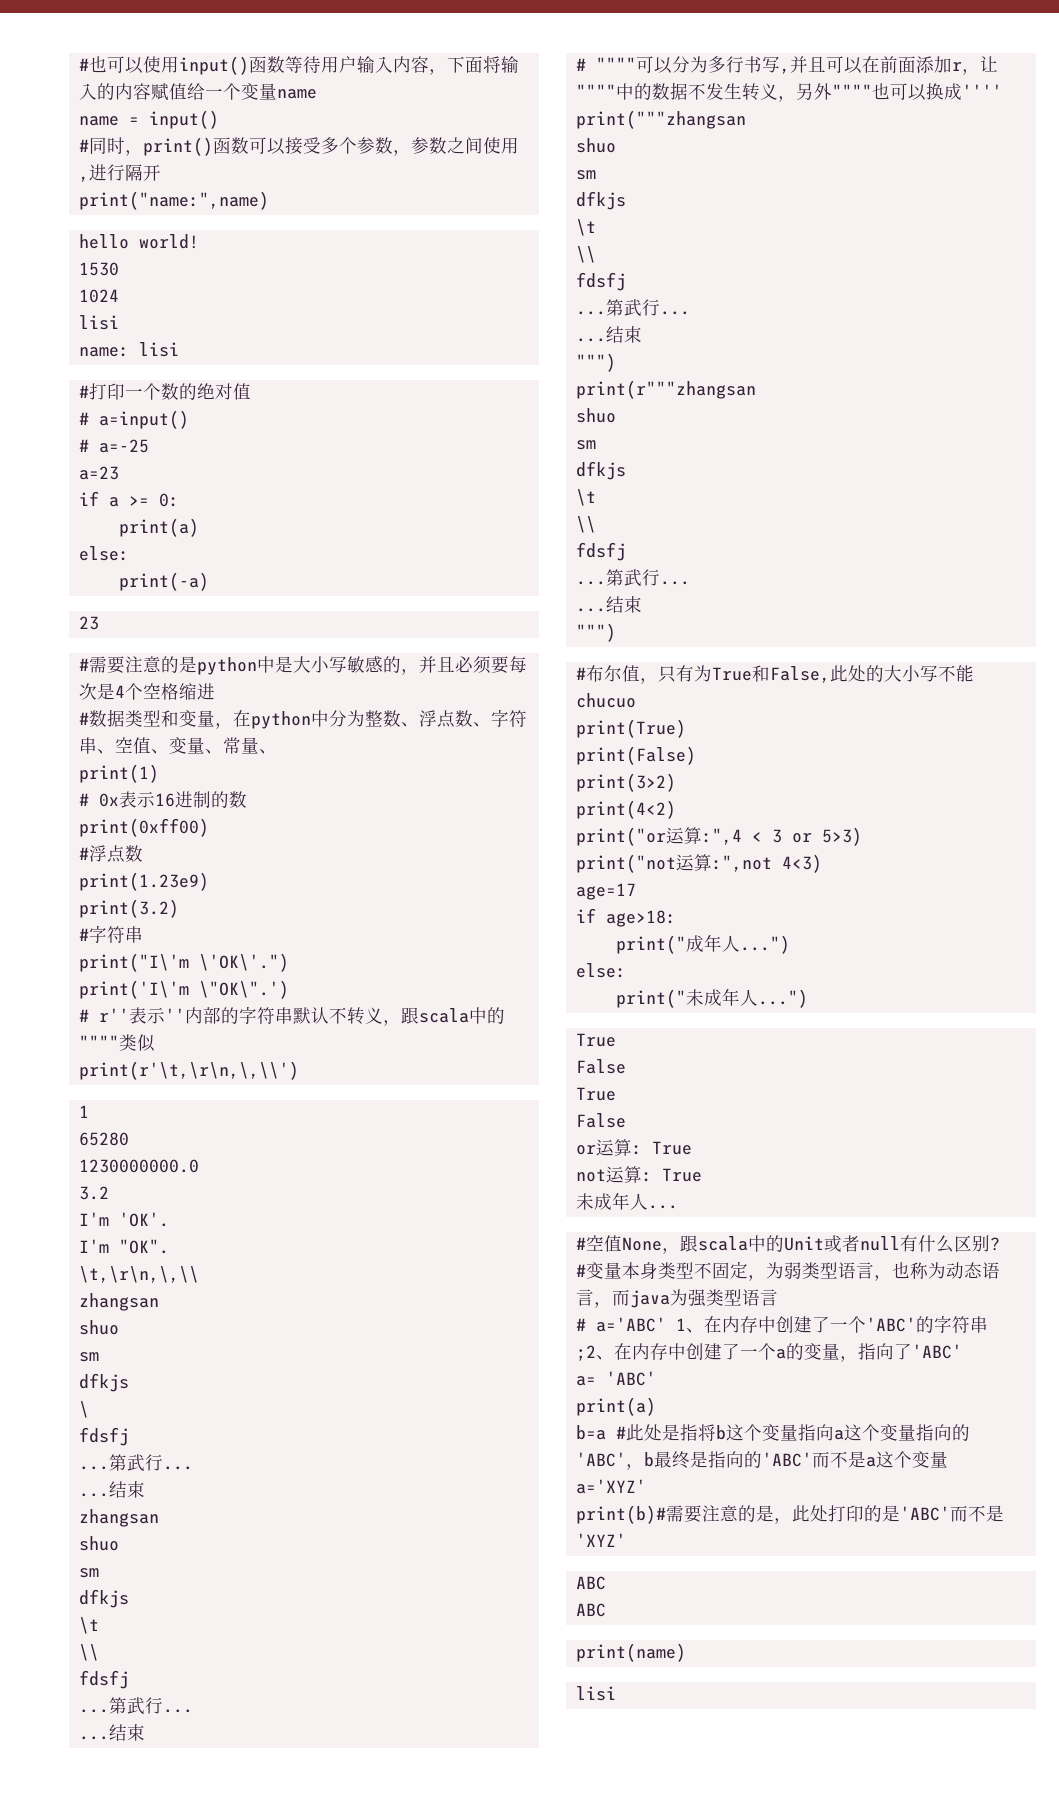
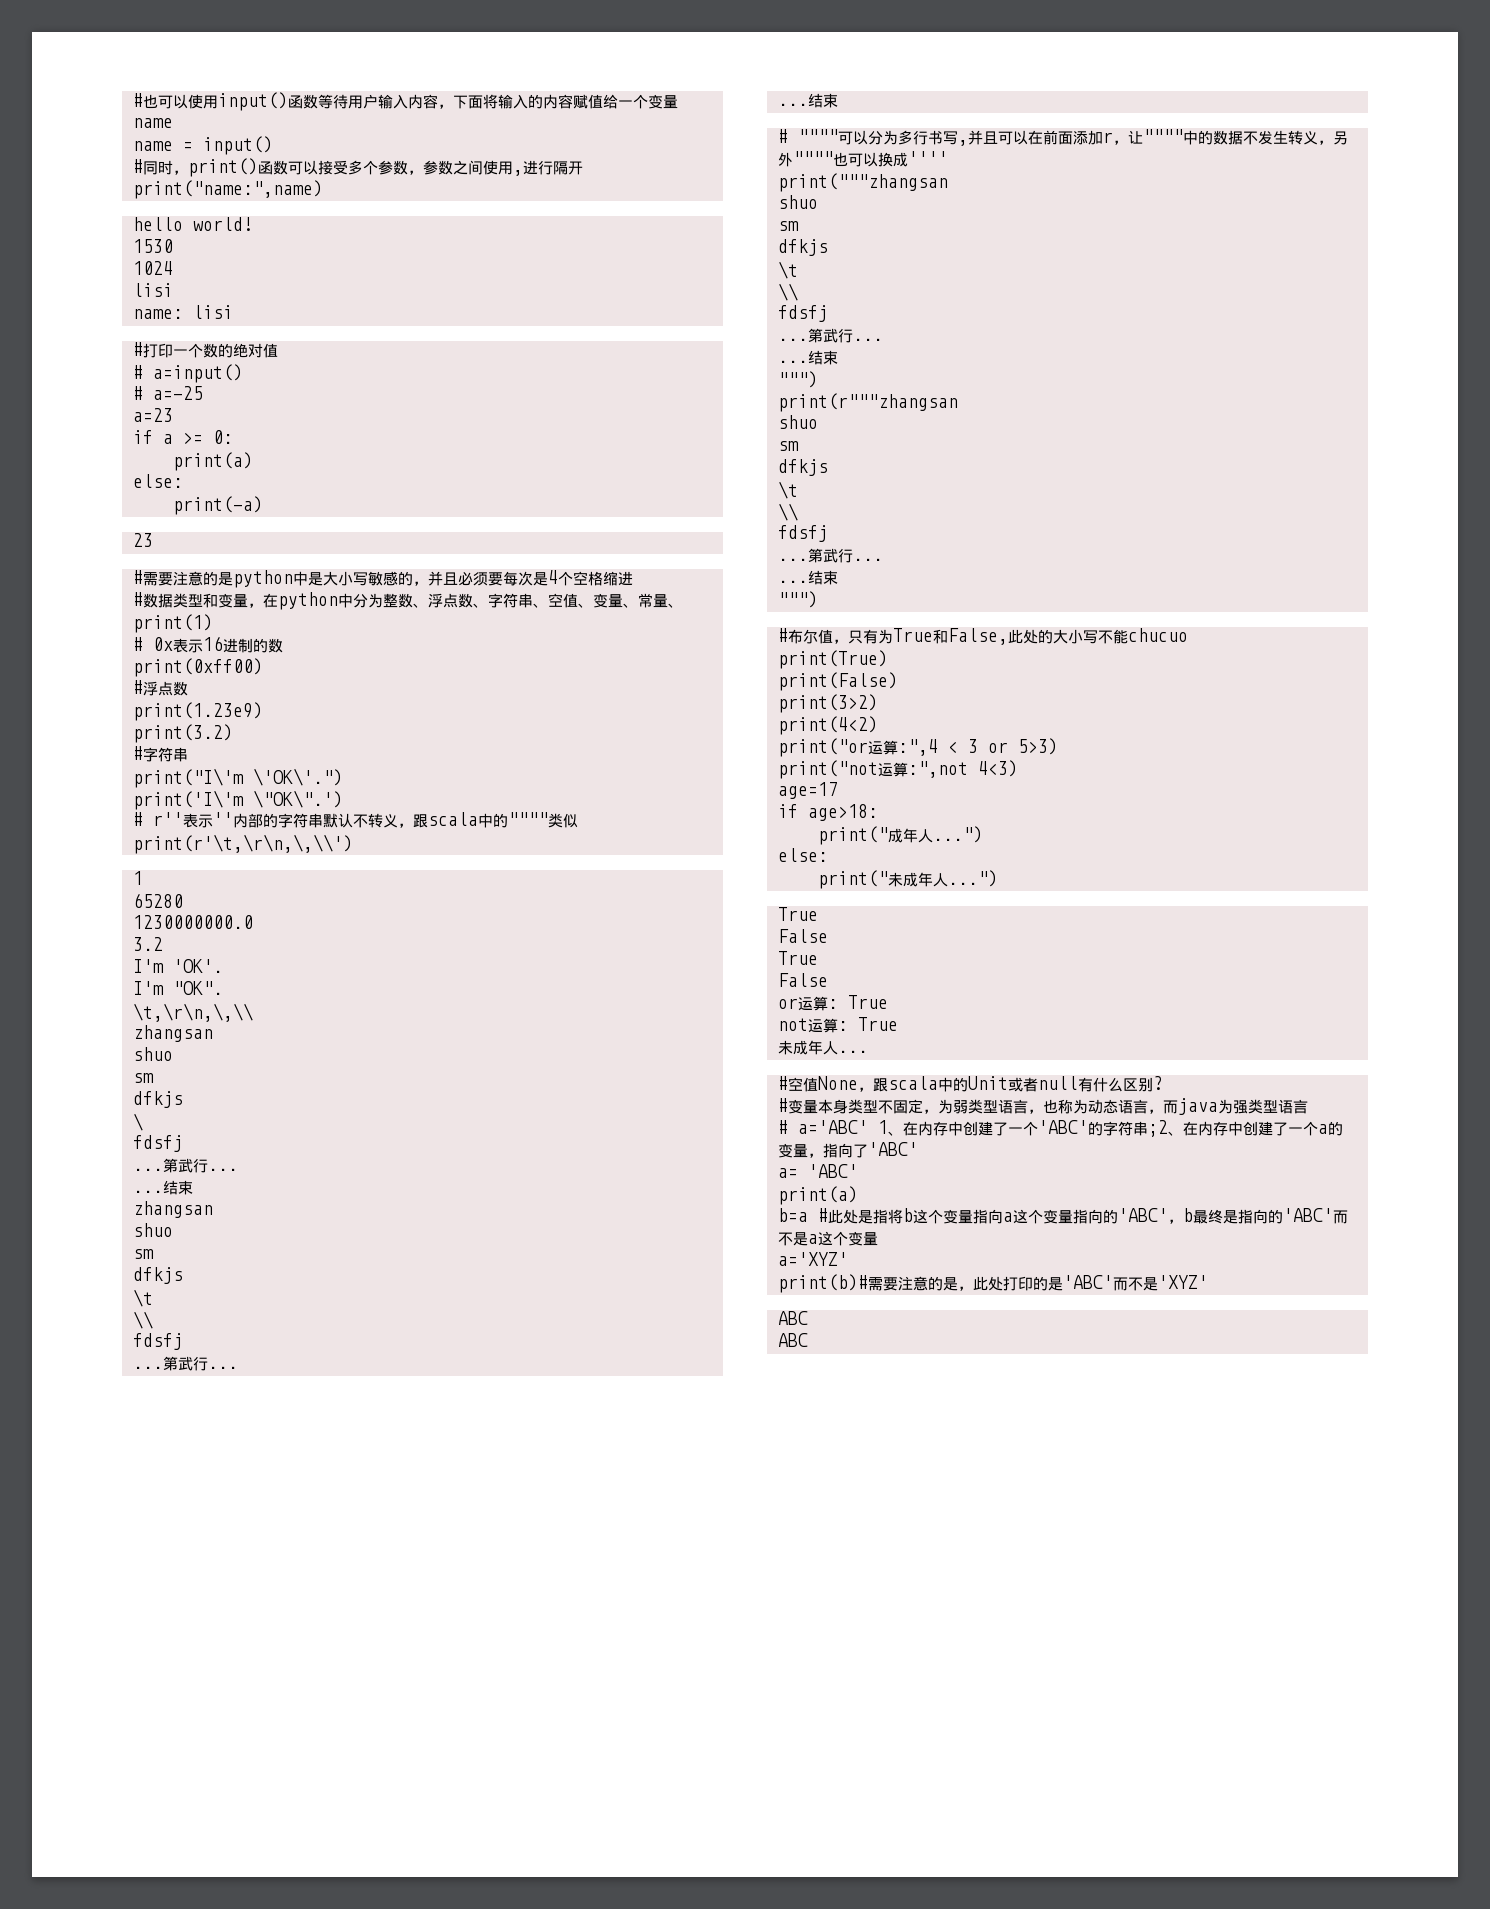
- print(name)
- lisi

